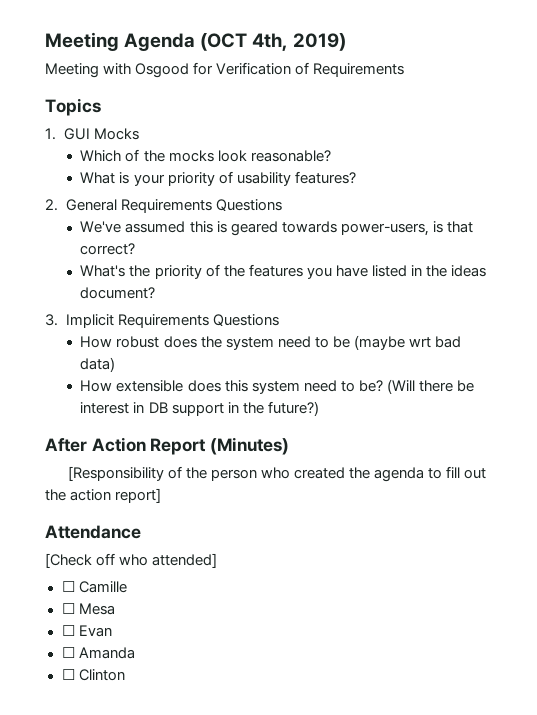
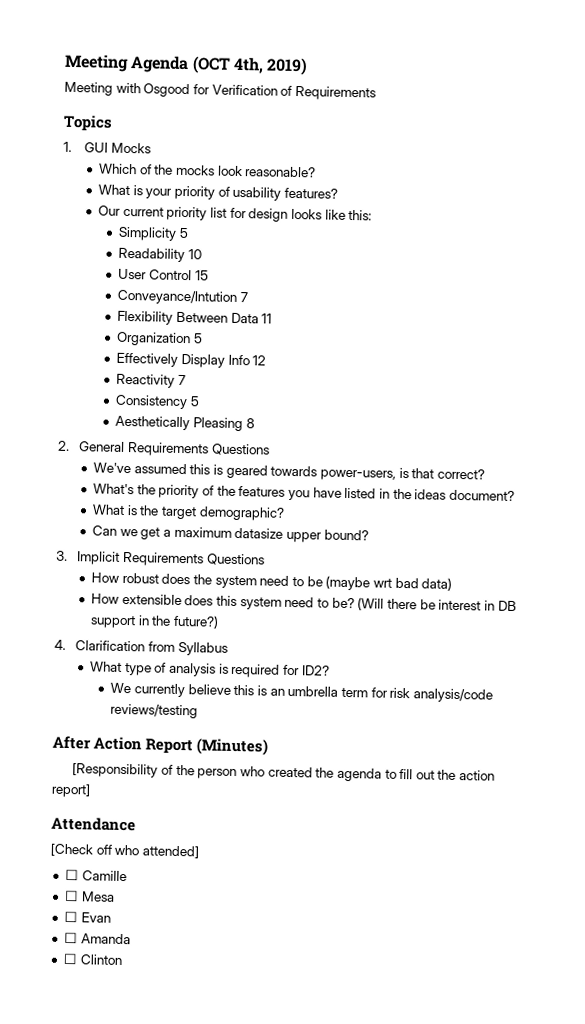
+ Our current priority list for design looks like this:
+ Simplicity 5
+ Readability 10
+ User Control 15
+ Conveyance/Intution 7
+ Flexibility Between Data 11
+ Organization 5
+ Effectively Display Info 12
+ Reactivity 7
+ Consistency 5
+ Aesthetically Pleasing 8
+ What is the target demographic?
+ Can we get a maximum datasize upper bound?
+ 4. Clarification from Syllabus
+ What type of analysis is required for ID2?
+ We currently believe this is an umbrella term for risk analysis/code reviews/testing

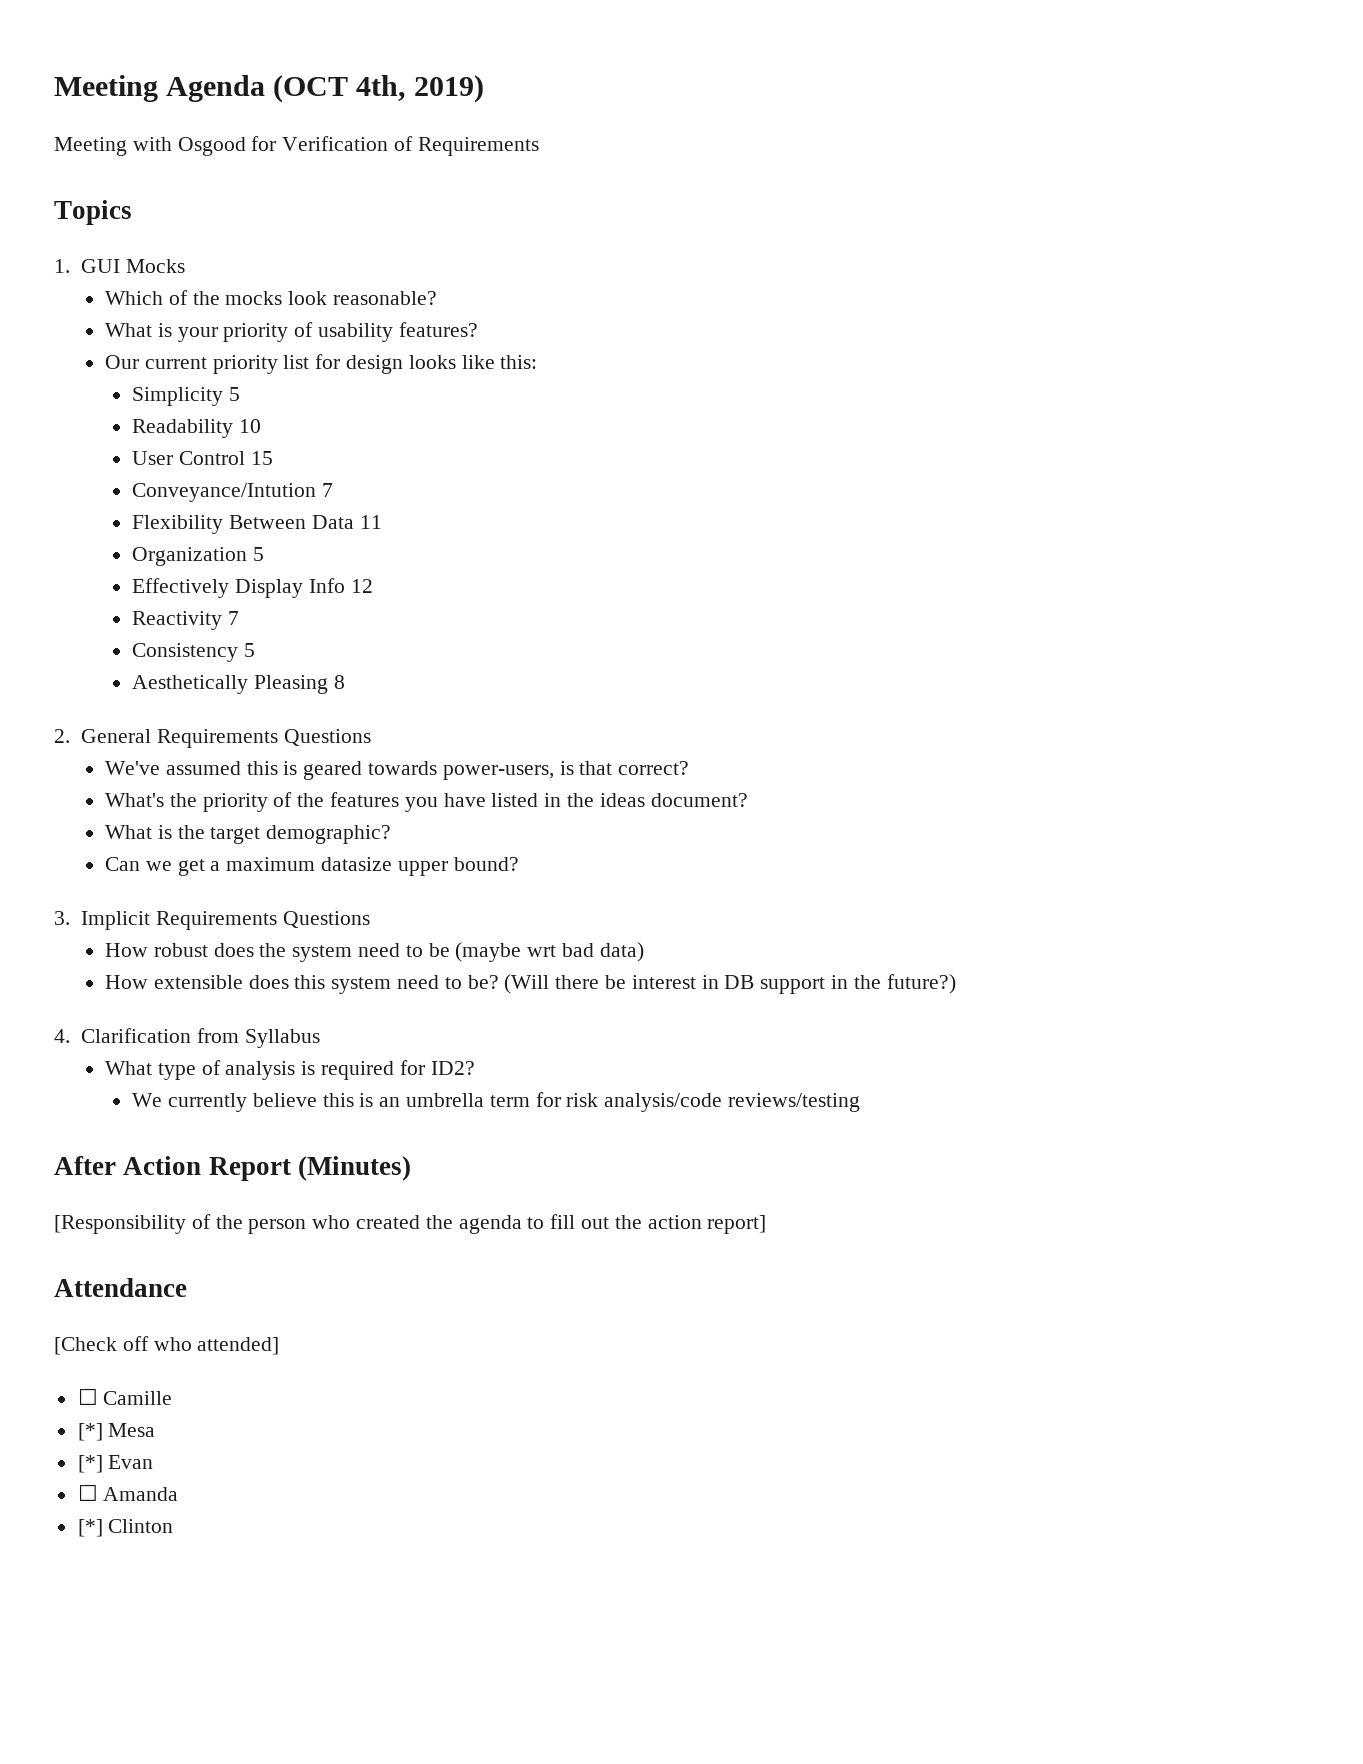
- ☐ Mesa
+ [*] Mesa
- ☐ Evan
+ [*] Evan
- ☐ Clinton
+ [*] Clinton

